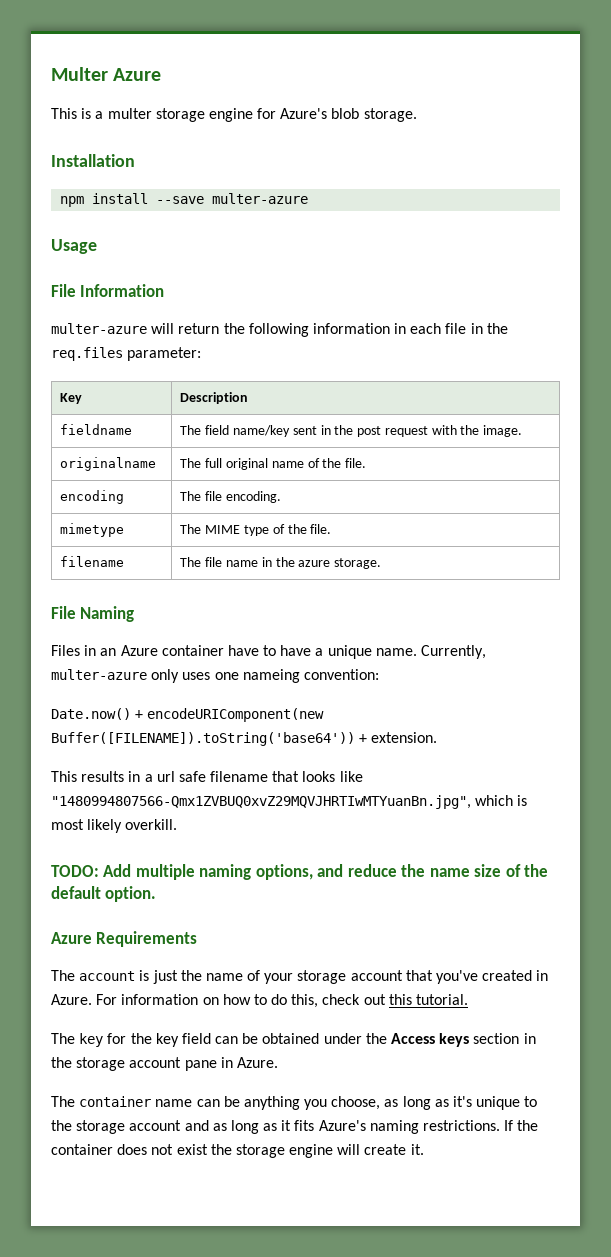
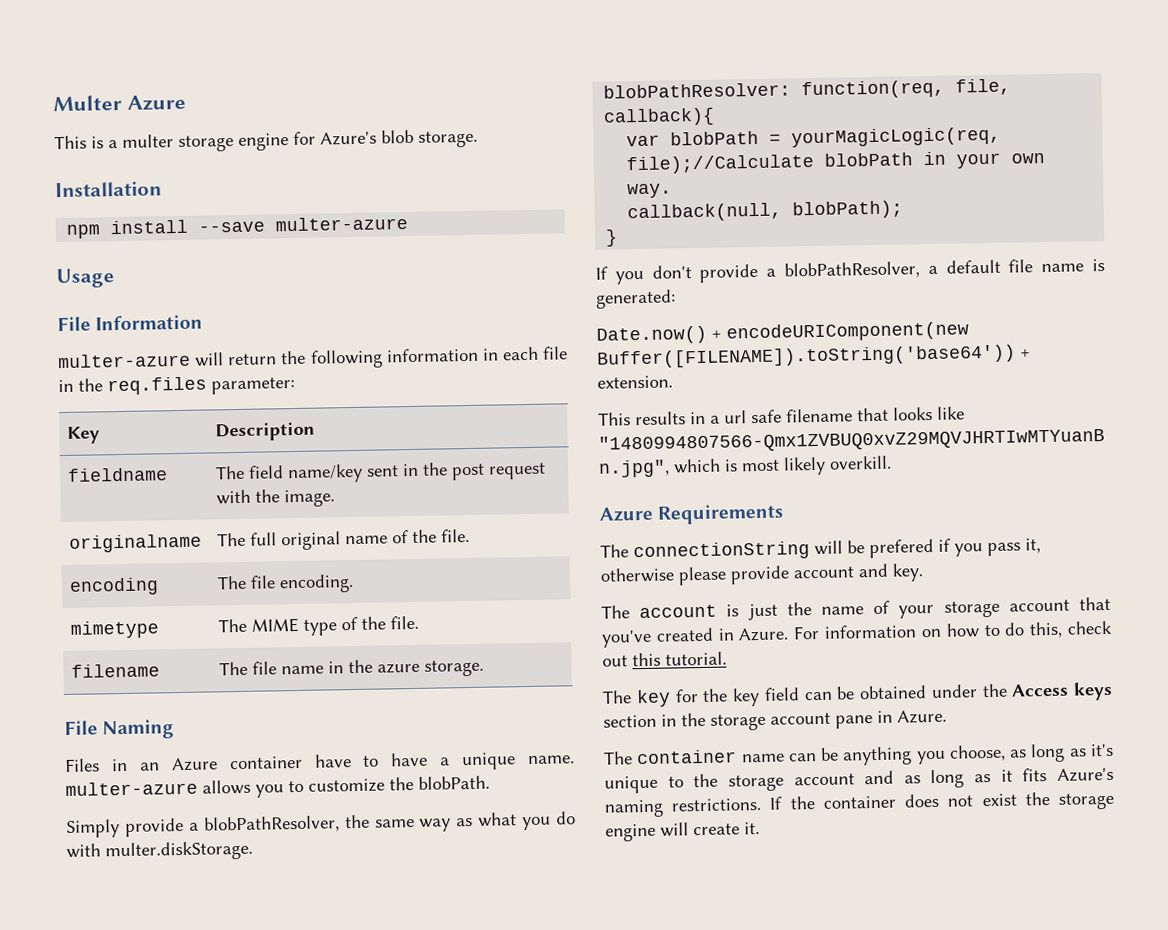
- Files in an Azure container have to have a unique name. Currently, multer-azure only uses one nameing convention:
+ Files in an Azure container have to have a unique name. multer-azure allows you to customize the blobPath.
+ Simply provide a blobPathResolver, the same way as what you do with multer.diskStorage.
+ blobPathResolver: function(req, file, callback){
+ var blobPath = yourMagicLogic(req, file);//Calculate blobPath in your own way.
+ callback(null, blobPath);
+ }
+ If you don't provide a blobPathResolver, a default file name is generated:
- TODO: Add multiple naming options, and reduce the name size of the default option.
  Azure Requirements
+ The connectionString will be prefered if you pass it, otherwise please provide account and key.

